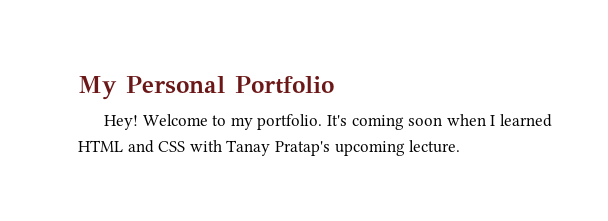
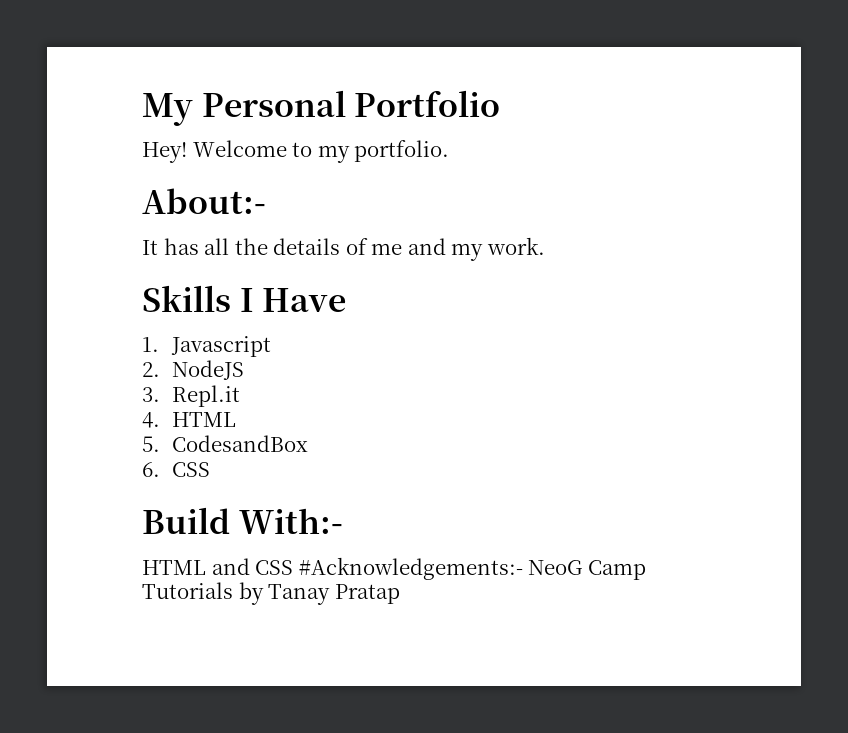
- Welcome to my portfolio. It's coming soon when I learned HTML and CSS with Tanay Pratap's upcoming lecture.
+ Welcome to my portfolio.
+ About:-
+ It has all the details of me and my work.
+ Skills I Have
+ 1. Javascript
+ 2. NodeJS
+ 3. Repl.it
+ 4. HTML
+ 5. CodesandBox
+ 6. CSS
+ Build With:-
+ HTML and CSS #Acknowledgements:- NeoG Camp Tutorials by Tanay Pratap

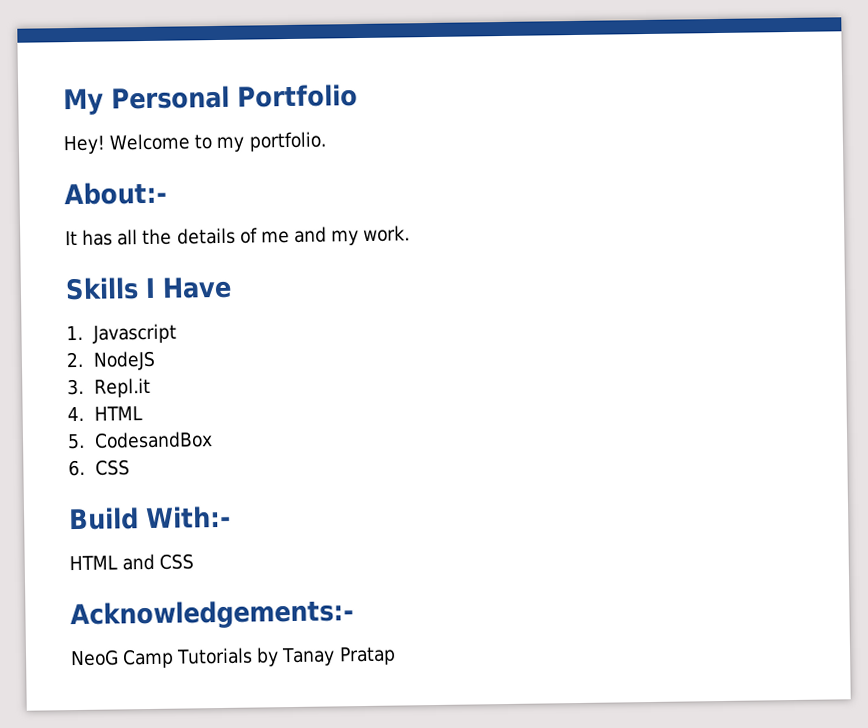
- HTML and CSS #Acknowledgements:- NeoG Camp Tutorials by Tanay Pratap
+ HTML and CSS
+ Acknowledgements:-
+ NeoG Camp Tutorials by Tanay Pratap

